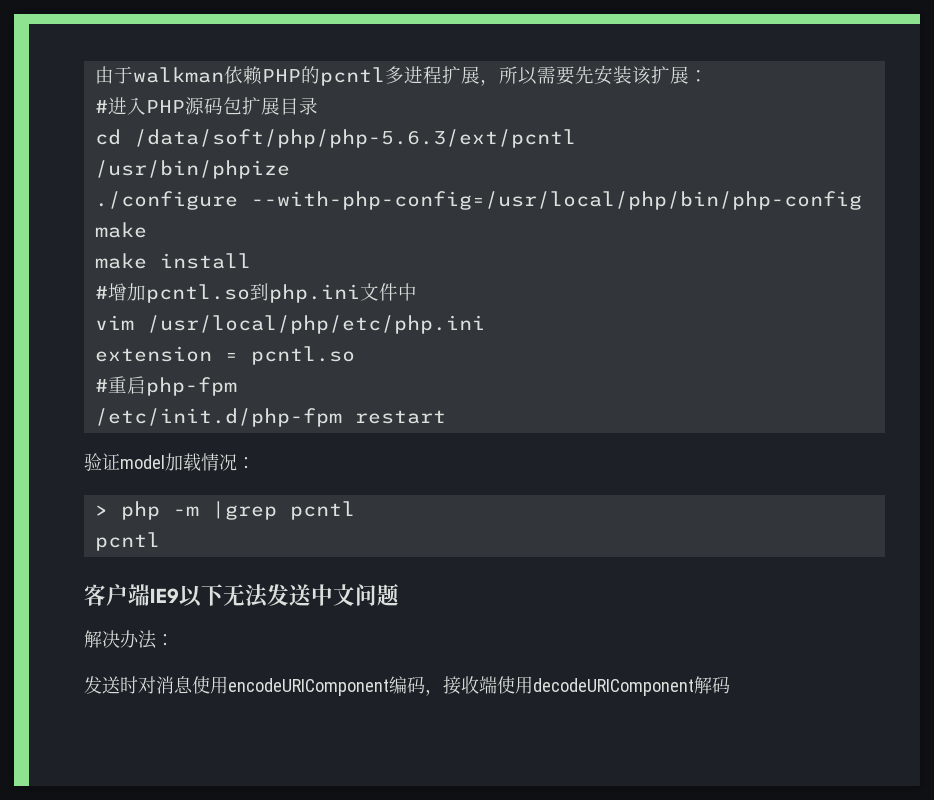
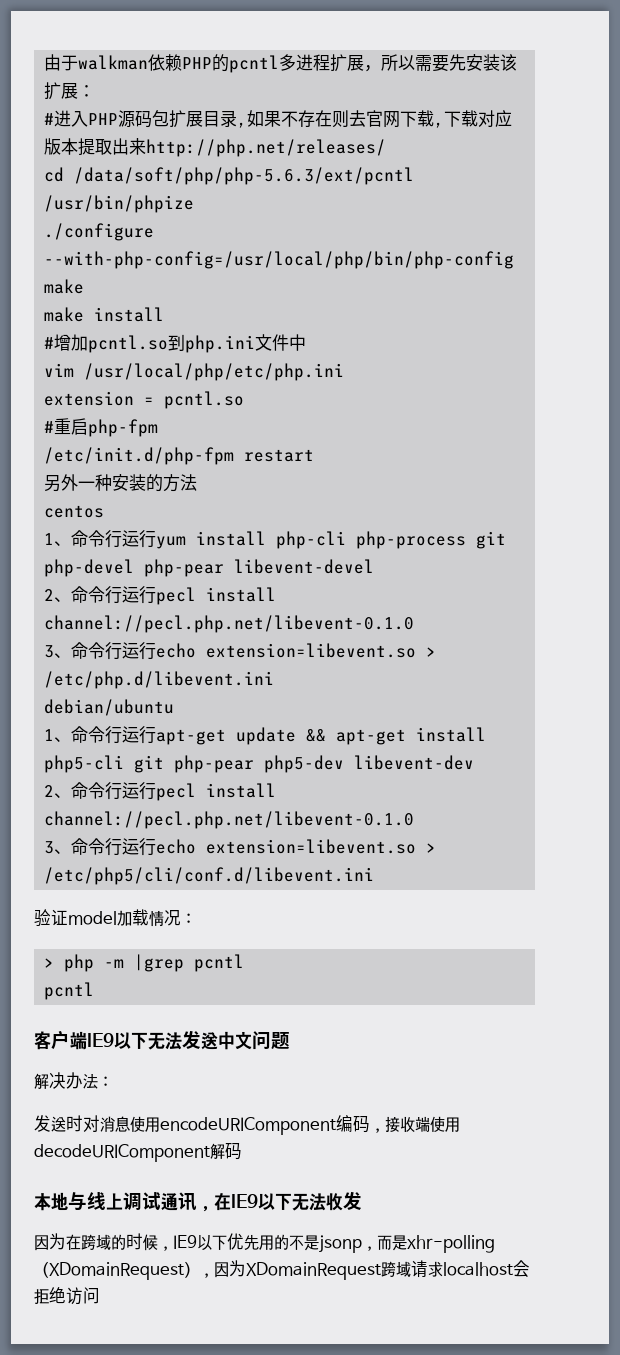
- #进入PHP源码包扩展目录
+ #进入PHP源码包扩展目录,如果不存在则去官网下载,下载对应版本提取出来http://php.net/releases/
+ 另外一种安装的方法
+ centos
+ 1、命令行运行yum install php-cli php-process git php-devel php-pear libevent-devel
+ 2、命令行运行pecl install channel://pecl.php.net/libevent-0.1.0
+ 3、命令行运行echo extension=libevent.so > /etc/php.d/libevent.ini
+ debian/ubuntu
+ 1、命令行运行apt-get update && apt-get install php5-cli git php-pear php5-dev libevent-dev
+ 2、命令行运行pecl install channel://pecl.php.net/libevent-0.1.0
+ 3、命令行运行echo extension=libevent.so > /etc/php5/cli/conf.d/libevent.ini
+ 本地与线上调试通讯，在IE9以下无法收发
+ 因为在跨域的时候，IE9以下优先用的不是jsonp，而是xhr-polling（XDomainRequest），因为XDomainRequest跨域请求localhost会拒绝访问

